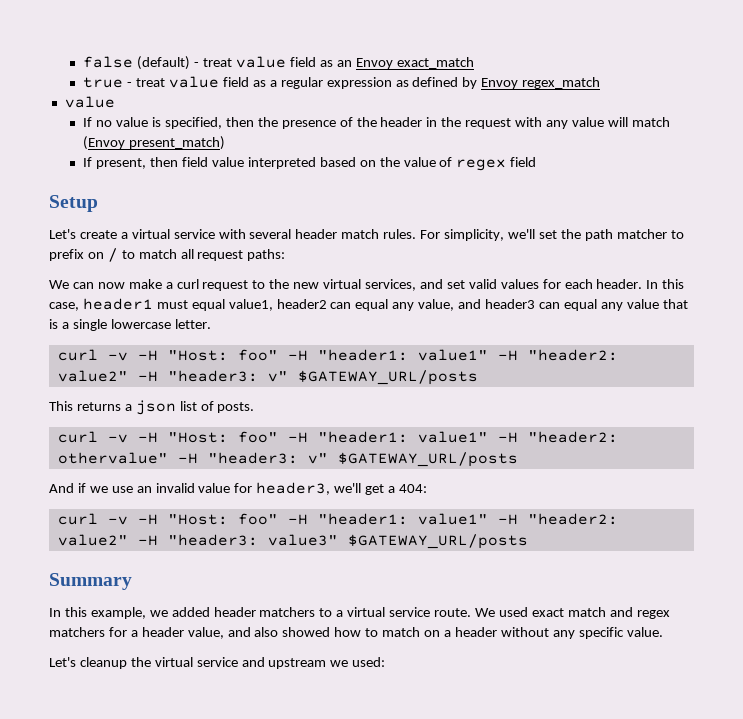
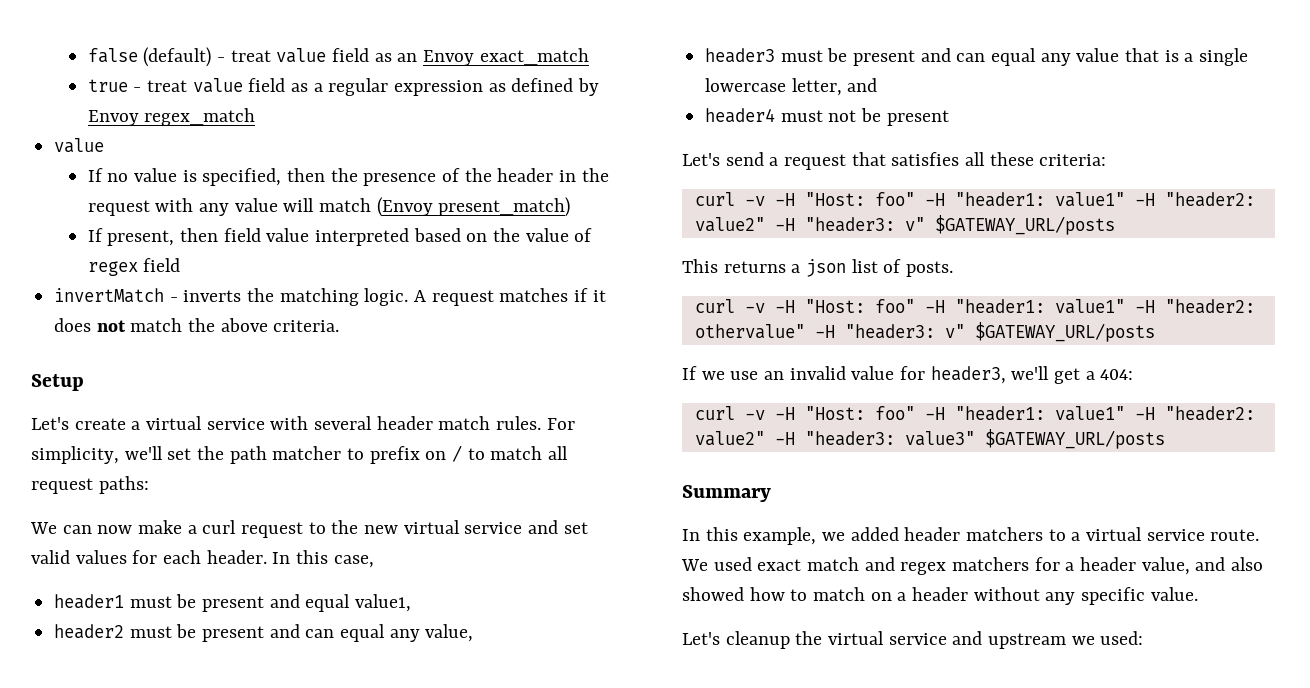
+ invertMatch - inverts the matching logic. A request matches if it does not match the above criteria.
- We can now make a curl request to the new virtual services, and set valid values for each header.
+ We can now make a curl request to the new virtual service and set valid values for each header.
- In this case, header1 must equal value1, header2 can equal any value, and header3 can equal any value that is a single lowercase letter.
+ In this case,
+ header1 must be present and equal value1,
+ header2 must be present and can equal any value,
+ header3 must be present and can equal any value that is a single lowercase letter, and
+ header4 must not be present
+ Let's send a request that satisfies all these criteria:
- And if we use an invalid value for header3, we'll get a 404:
+ If we use an invalid value for header3, we'll get a 404:

